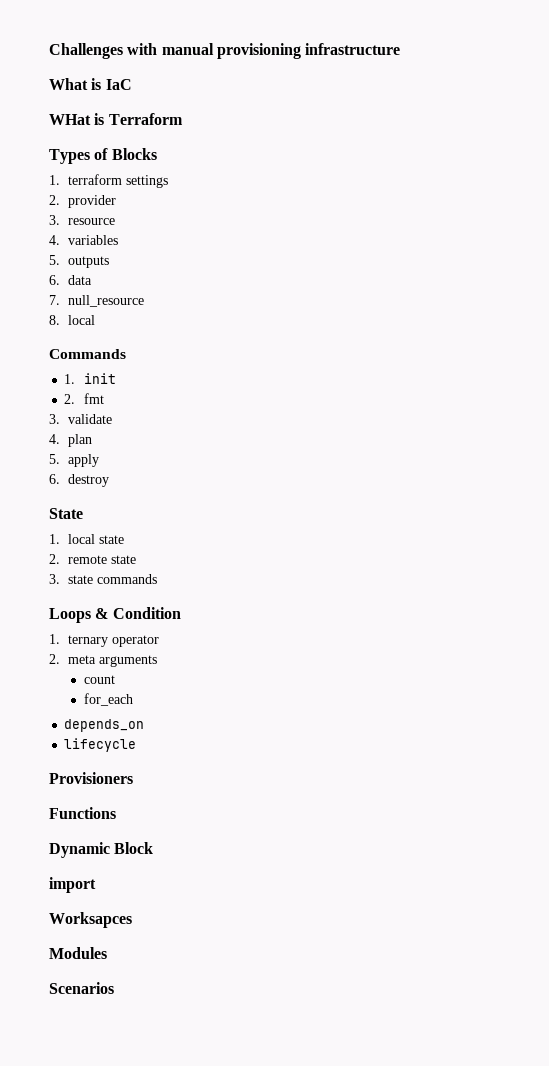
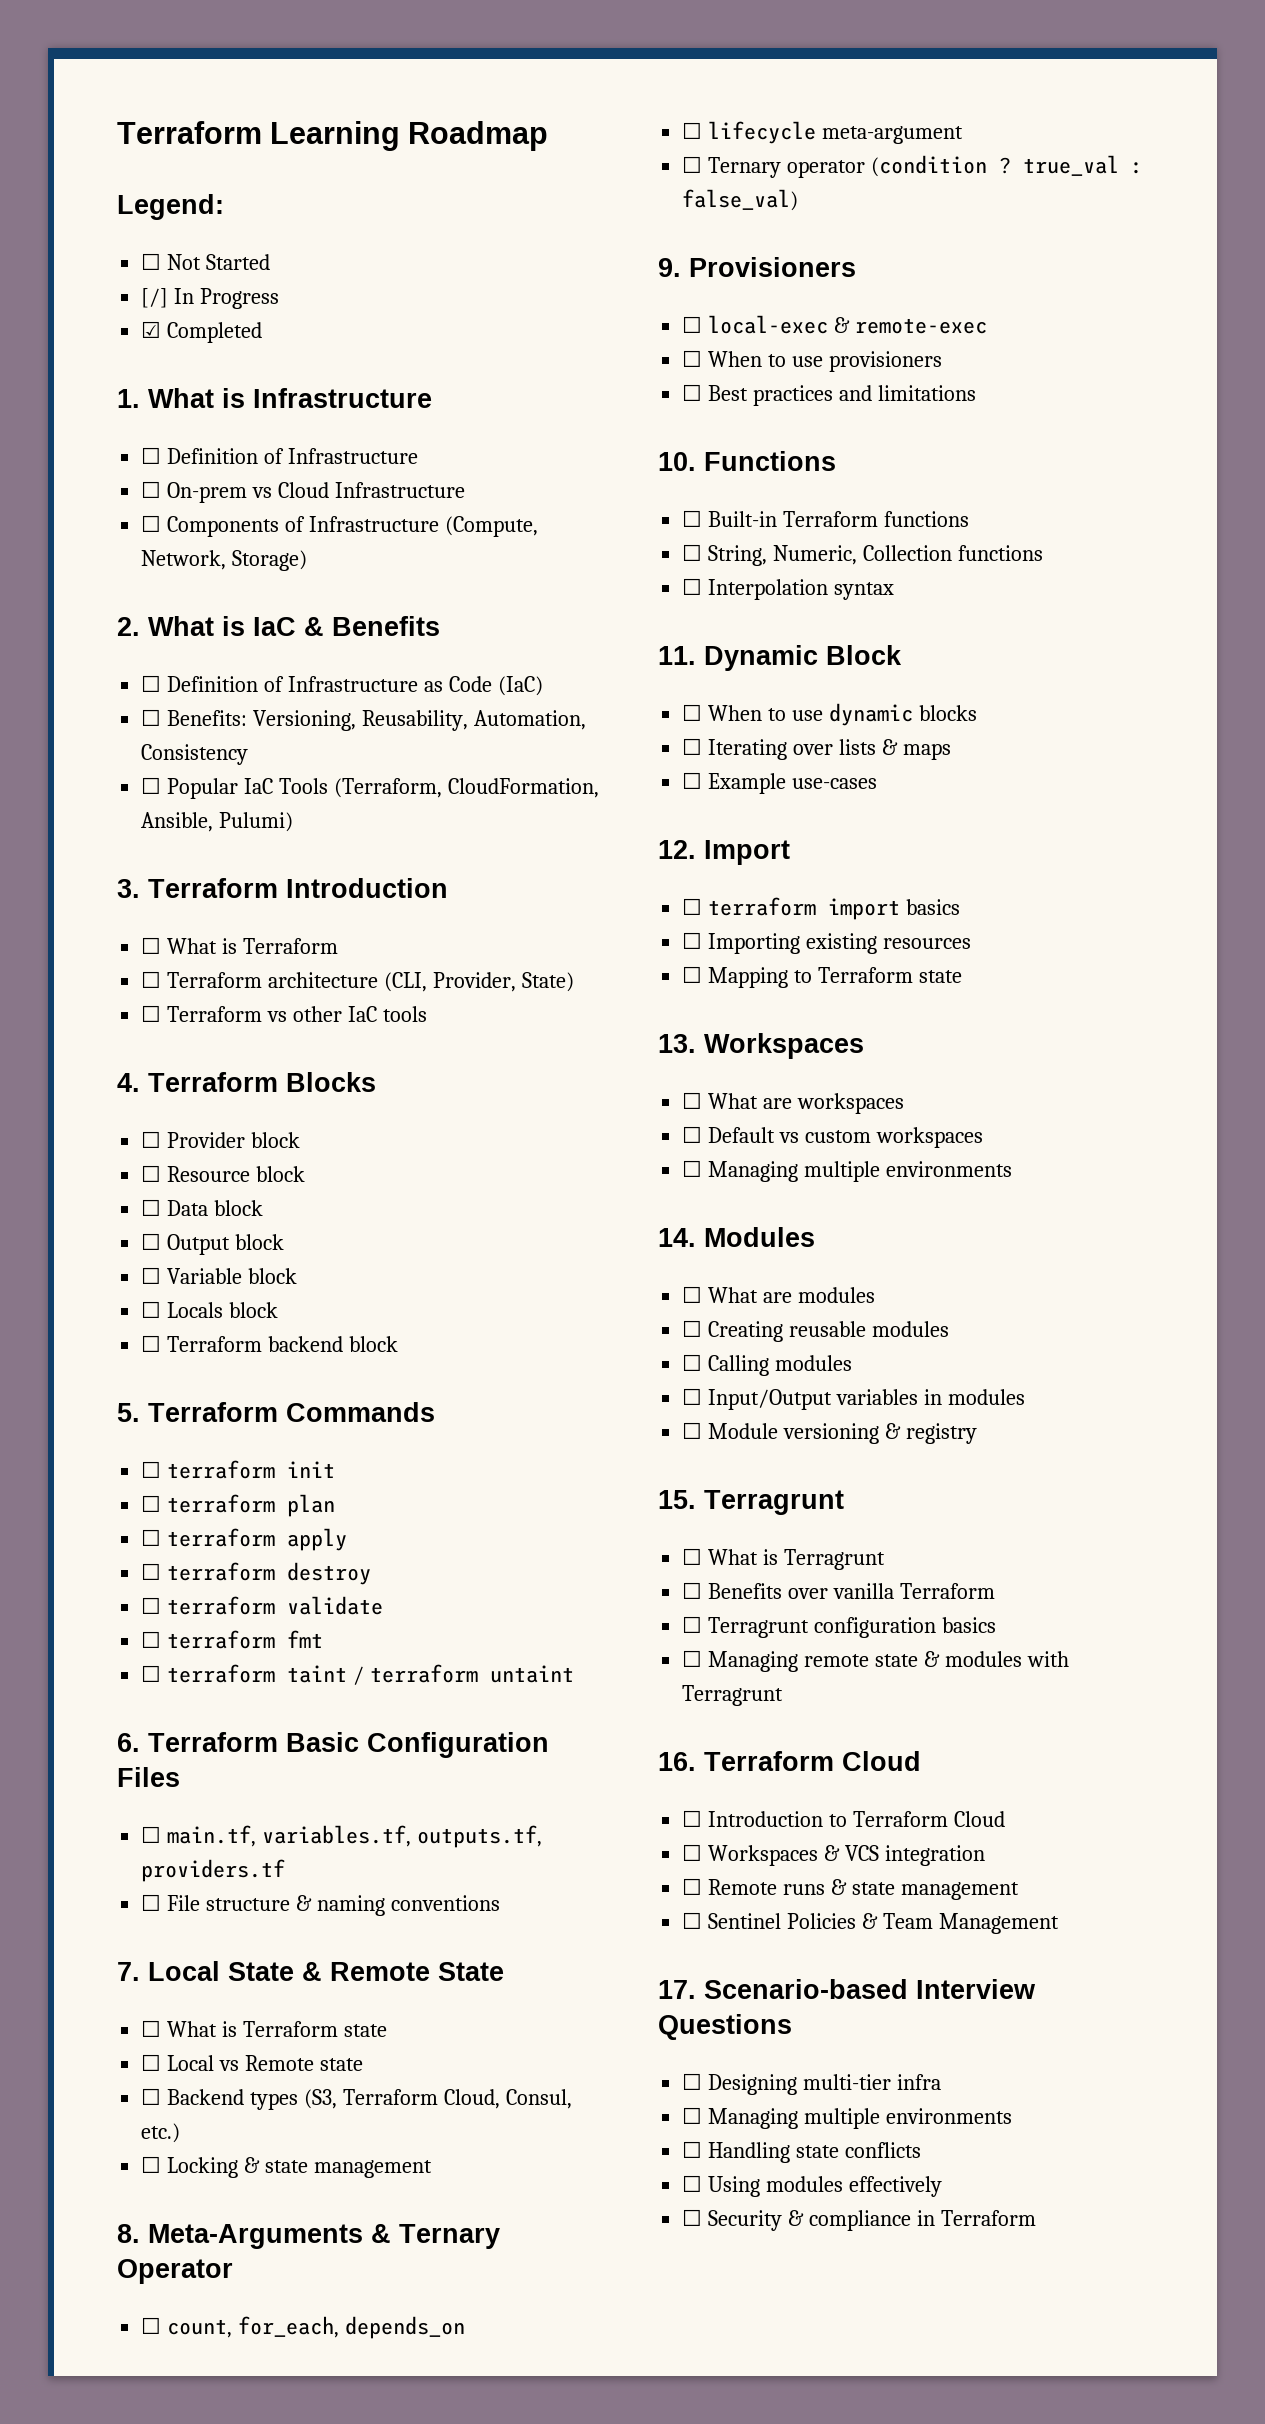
- Challenges with manual provisioning infrastructure
- What is IaC
- WHat is Terraform
- Types of Blocks
- 1. terraform settings
- 2. provider
- 3. resource
- 4. variables
- 5. outputs
- 6. data
- 7. null_resource
- 8. local
- Commands
+ Terraform Learning Roadmap
+ Legend:
+ ☐ Not Started
+ [/] In Progress
+ ☑ Completed
+ 1. What is Infrastructure
+ ☐ Definition of Infrastructure
+ ☐ On-prem vs Cloud Infrastructure
+ ☐ Components of Infrastructure (Compute, Network, Storage)
+ 2. What is IaC & Benefits
+ ☐ Definition of Infrastructure as Code (IaC)
+ ☐ Benefits: Versioning, Reusability, Automation, Consistency
+ ☐ Popular IaC Tools (Terraform, CloudFormation, Ansible, Pulumi)
+ 3. Terraform Introduction
+ ☐ What is Terraform
+ ☐ Terraform architecture (CLI, Provider, State)
+ ☐ Terraform vs other IaC tools
+ 4. Terraform Blocks
+ ☐ Provider block
+ ☐ Resource block
+ ☐ Data block
+ ☐ Output block
+ ☐ Variable block
+ ☐ Locals block
+ ☐ Terraform backend block
+ 5. Terraform Commands
- 1. init
+ ☐ terraform init
- 2. fmt
- 3. validate
- 4. plan
- 5. apply
- 6. destroy
- State
- 1. local state
- 2. remote state
- 3. state commands
- Loops & Condition
- 1. ternary operator
- 2. meta arguments
- count
- for_each
- depends_on
+ ☐ terraform plan
+ ☐ terraform apply
+ ☐ terraform destroy
+ ☐ terraform validate
+ ☐ terraform fmt
+ ☐ terraform taint / terraform untaint
+ 6. Terraform Basic Configuration Files
+ ☐ main.tf, variables.tf, outputs.tf, providers.tf
+ ☐ File structure & naming conventions
+ 7. Local State & Remote State
+ ☐ What is Terraform state
+ ☐ Local vs Remote state
+ ☐ Backend types (S3, Terraform Cloud, Consul, etc.)
+ ☐ Locking & state management
+ 8. Meta-Arguments & Ternary Operator
+ ☐ count, for_each, depends_on
- lifecycle
- Provisioners
- Functions
- Dynamic Block
- import
- Worksapces
- Modules
- Scenarios
+ ☐ lifecycle meta-argument
+ ☐ Ternary operator (condition ? true_val : false_val)
+ 9. Provisioners
+ ☐ local-exec & remote-exec
+ ☐ When to use provisioners
+ ☐ Best practices and limitations
+ 10. Functions
+ ☐ Built-in Terraform functions
+ ☐ String, Numeric, Collection functions
+ ☐ Interpolation syntax
+ 11. Dynamic Block
+ ☐ When to use dynamic blocks
+ ☐ Iterating over lists & maps
+ ☐ Example use-cases
+ 12. Import
+ ☐ terraform import basics
+ ☐ Importing existing resources
+ ☐ Mapping to Terraform state
+ 13. Workspaces
+ ☐ What are workspaces
+ ☐ Default vs custom workspaces
+ ☐ Managing multiple environments
+ 14. Modules
+ ☐ What are modules
+ ☐ Creating reusable modules
+ ☐ Calling modules
+ ☐ Input/Output variables in modules
+ ☐ Module versioning & registry
+ 15. Terragrunt
+ ☐ What is Terragrunt
+ ☐ Benefits over vanilla Terraform
+ ☐ Terragrunt configuration basics
+ ☐ Managing remote state & modules with Terragrunt
+ 16. Terraform Cloud
+ ☐ Introduction to Terraform Cloud
+ ☐ Workspaces & VCS integration
+ ☐ Remote runs & state management
+ ☐ Sentinel Policies & Team Management
+ 17. Scenario-based Interview Questions
+ ☐ Designing multi-tier infra
+ ☐ Managing multiple environments
+ ☐ Handling state conflicts
+ ☐ Using modules effectively
+ ☐ Security & compliance in Terraform

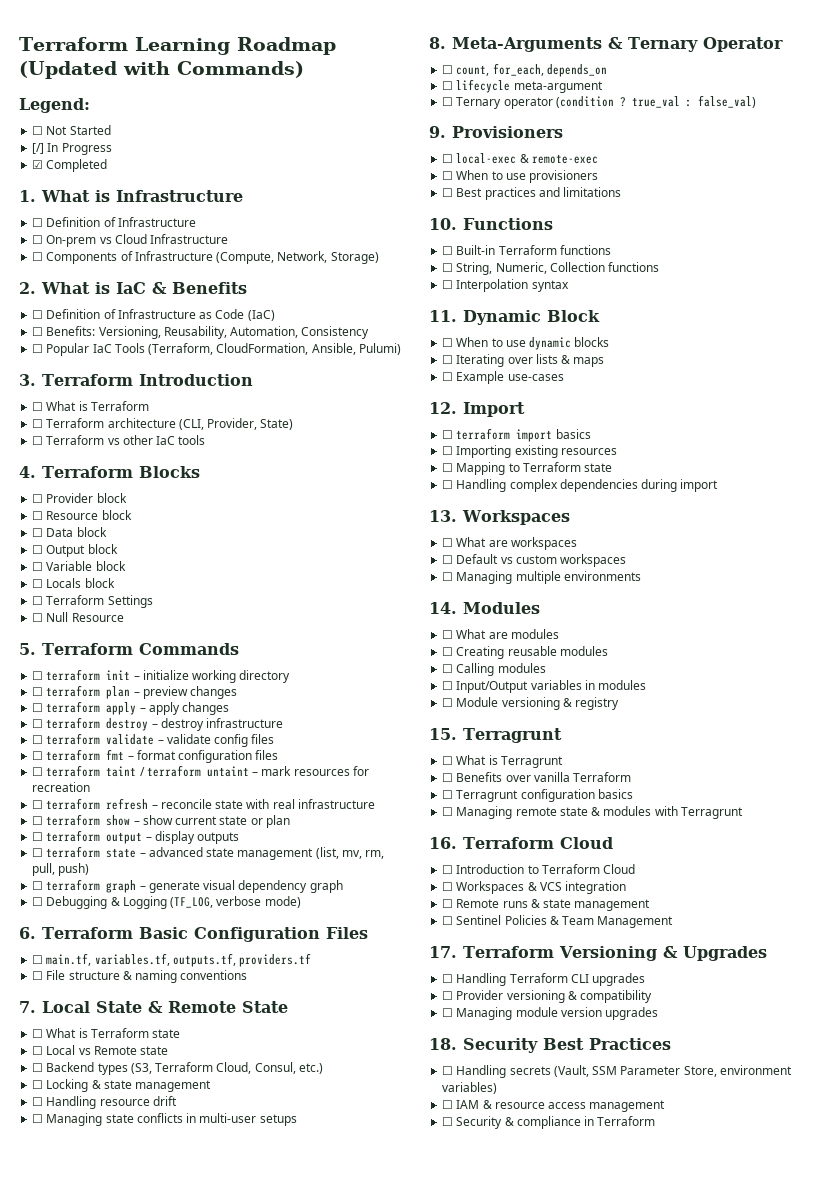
- Terraform Learning Roadmap
+ Terraform Learning Roadmap (Updated with Commands)
- ☐ Terraform backend block
+ ☐ Terraform Settings
+ ☐ Null Resource
- ☐ terraform init
+ ☐ terraform init – initialize working directory
- ☐ terraform plan
+ ☐ terraform plan – preview changes
- ☐ terraform apply
+ ☐ terraform apply – apply changes
- ☐ terraform destroy
+ ☐ terraform destroy – destroy infrastructure
- ☐ terraform validate
+ ☐ terraform validate – validate config files
- ☐ terraform fmt
+ ☐ terraform fmt – format configuration files
- ☐ terraform taint / terraform untaint
+ ☐ terraform taint / terraform untaint – mark resources for recreation
+ ☐ terraform refresh – reconcile state with real infrastructure
+ ☐ terraform show – show current state or plan
+ ☐ terraform output – display outputs
+ ☐ terraform state – advanced state management (list, mv, rm, pull, push)
+ ☐ terraform graph – generate visual dependency graph
+ ☐ Debugging & Logging (TF_LOG, verbose mode)
+ ☐ Handling resource drift
+ ☐ Managing state conflicts in multi-user setups
+ ☐ Handling complex dependencies during import
- 17. Scenario-based Interview Questions
- ☐ Designing multi-tier infra
- ☐ Managing multiple environments
- ☐ Handling state conflicts
- ☐ Using modules effectively
+ 17. Terraform Versioning & Upgrades
+ ☐ Handling Terraform CLI upgrades
+ ☐ Provider versioning & compatibility
+ ☐ Managing module version upgrades
+ 18. Security Best Practices
+ ☐ Handling secrets (Vault, SSM Parameter Store, environment variables)
+ ☐ IAM & resource access management

